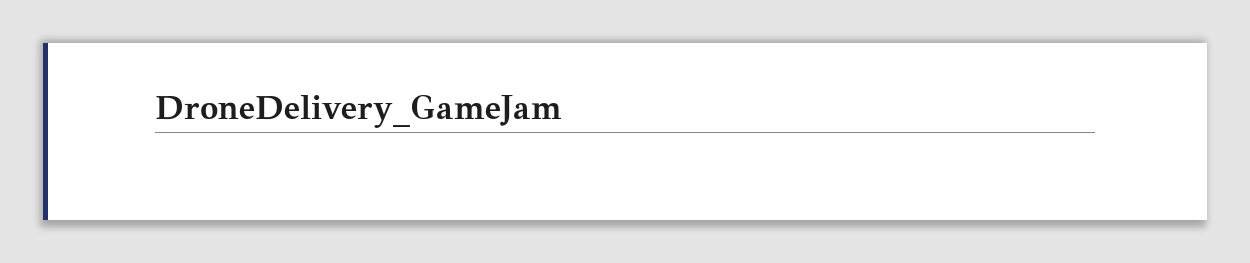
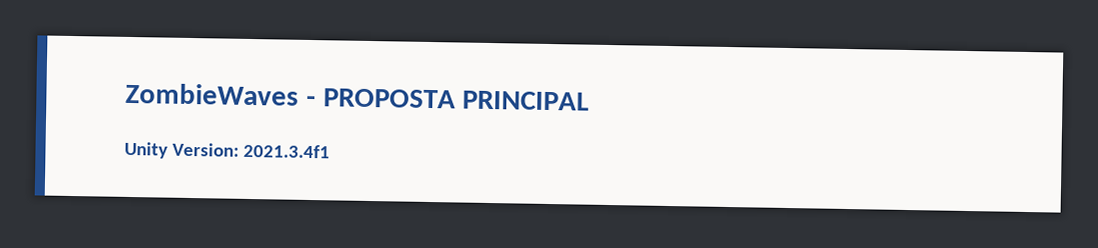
- DroneDelivery_GameJam
+ ZombieWaves - PROPOSTA PRINCIPAL
+ Unity Version: 2021.3.4f1

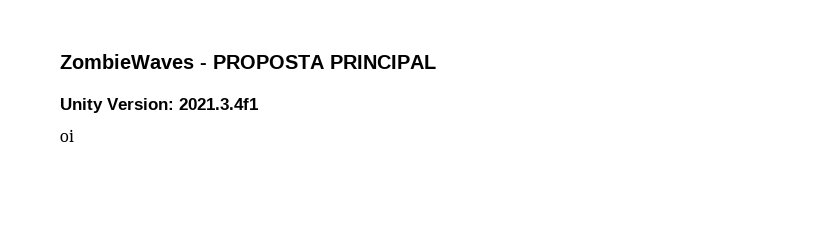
+ oi

